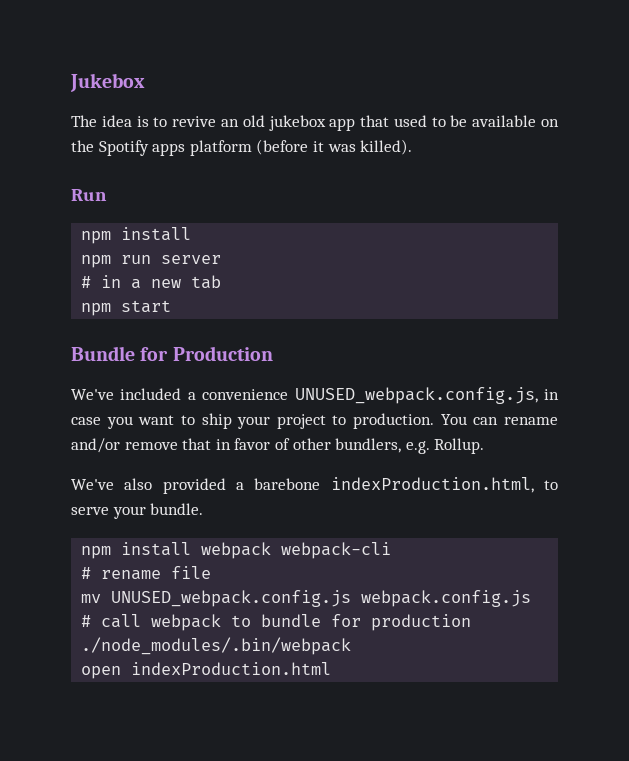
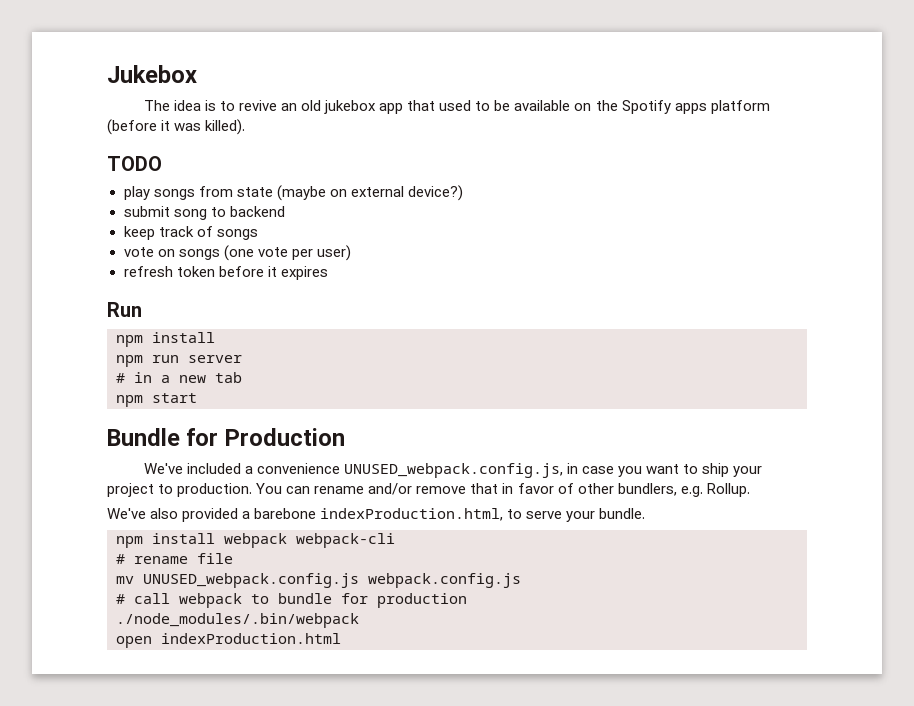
+ TODO
+ play songs from state (maybe on external device?)
+ submit song to backend
+ keep track of songs
+ vote on songs (one vote per user)
+ refresh token before it expires

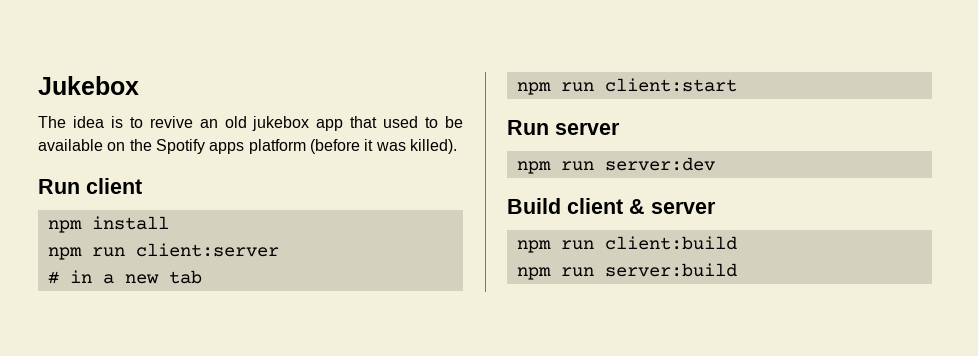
- TODO
- play songs from state (maybe on external device?)
- submit song to backend
- keep track of songs
- vote on songs (one vote per user)
- refresh token before it expires
- Run
+ Run client
- npm run server
+ npm run client:server
- npm start
- Bundle for Production
- We've included a convenience UNUSED_webpack.config.js, in case you want to ship your project to production. You can rename and/or remove that in favor of other bundlers, e.g. Rollup.
- We've also provided a barebone indexProduction.html, to serve your bundle.
- npm install webpack webpack-cli
- # rename file
- mv UNUSED_webpack.config.js webpack.config.js
- # call webpack to bundle for production
- ./node_modules/.bin/webpack
- open indexProduction.html
+ npm run client:start
+ Run server
+ npm run server:dev
+ Build client & server
+ npm run client:build
+ npm run server:build

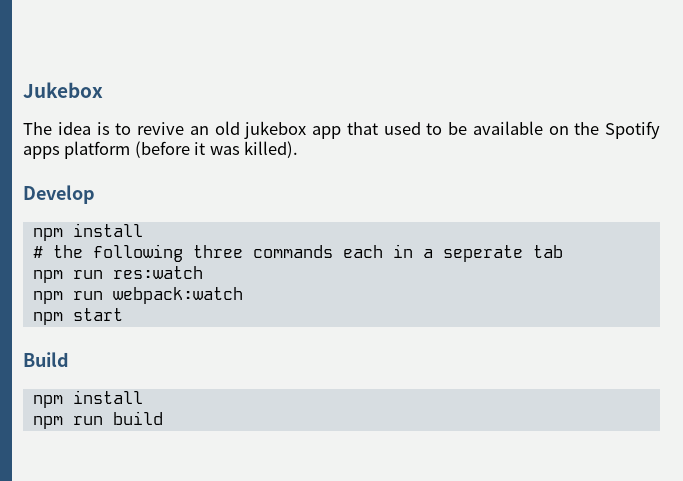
- Run client
+ Develop
  npm install
- npm run client:server
- # in a new tab
- npm run client:start
- Run server
- npm run server:dev
- Build client & server
- npm run client:build
- npm run server:build
+ # the following three commands each in a seperate tab
+ npm run res:watch
+ npm run webpack:watch
+ npm start
+ Build
+ npm install
+ npm run build

